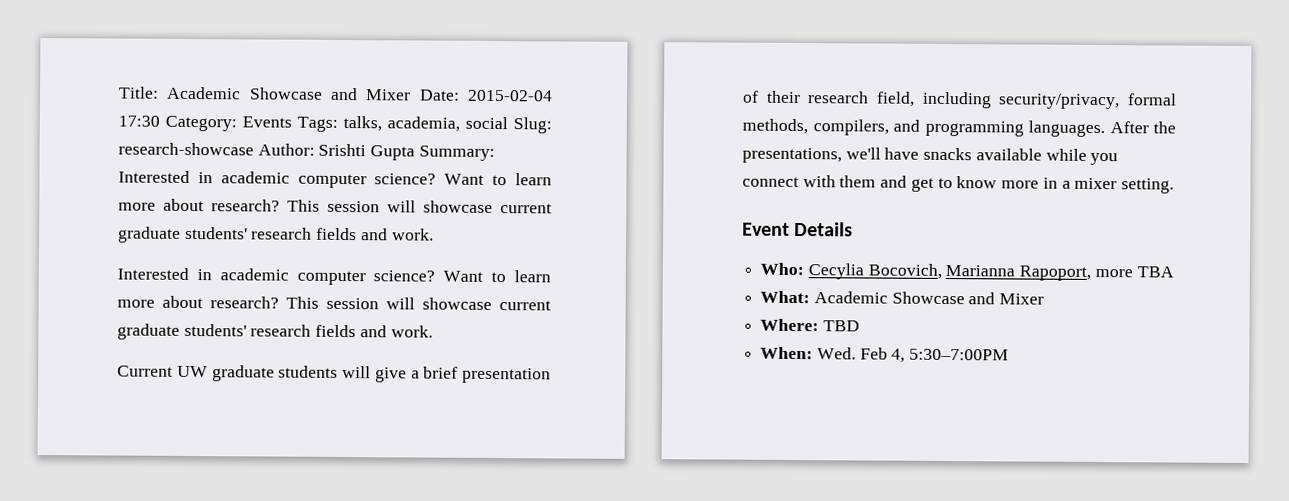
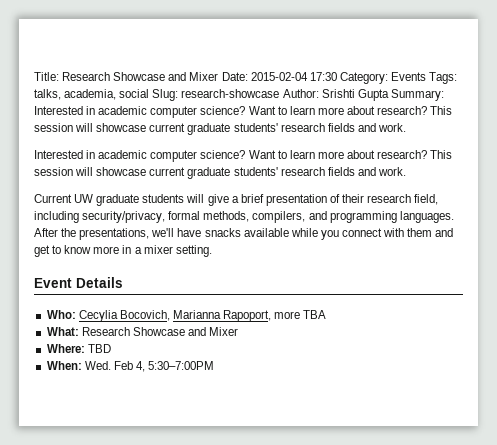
- Title: Academic Showcase and Mixer Date: 2015-02-04 17:30 Category: Events Tags: talks, academia, social Slug: research-showcase Author: Srishti Gupta Summary: Interested in academic computer science?
+ Title: Research Showcase and Mixer Date: 2015-02-04 17:30 Category: Events Tags: talks, academia, social Slug: research-showcase Author: Srishti Gupta Summary: Interested in academic computer science?
- What: Academic Showcase and Mixer
+ What: Research Showcase and Mixer

